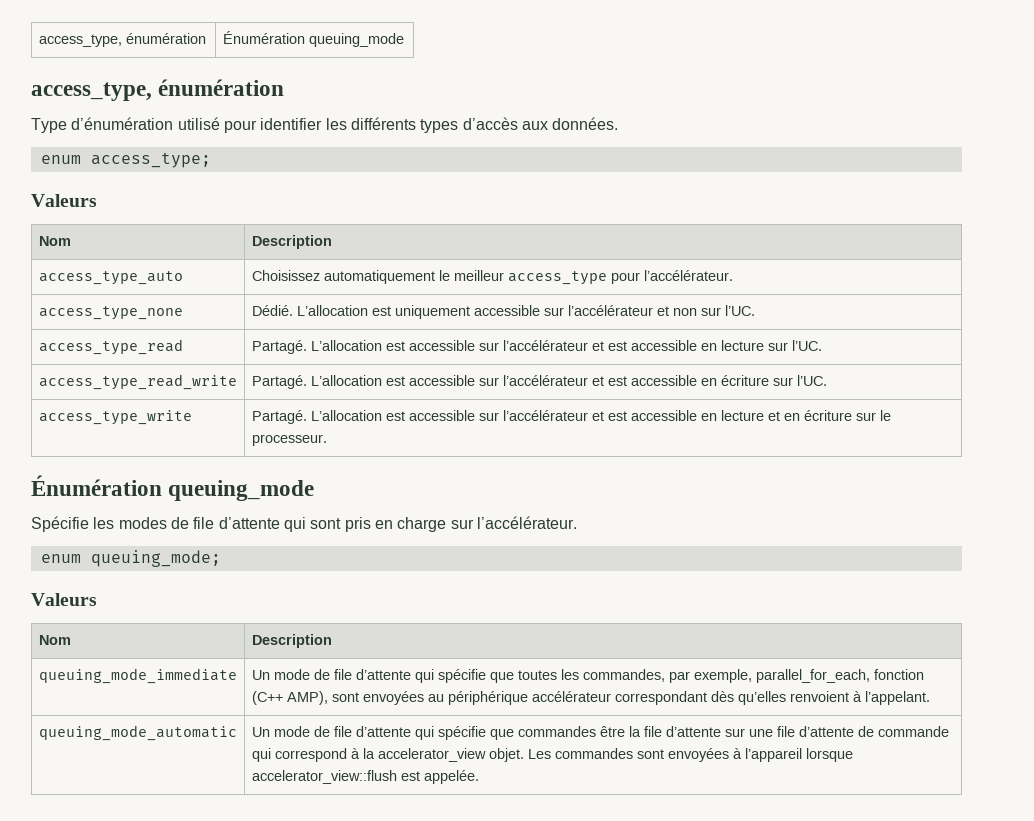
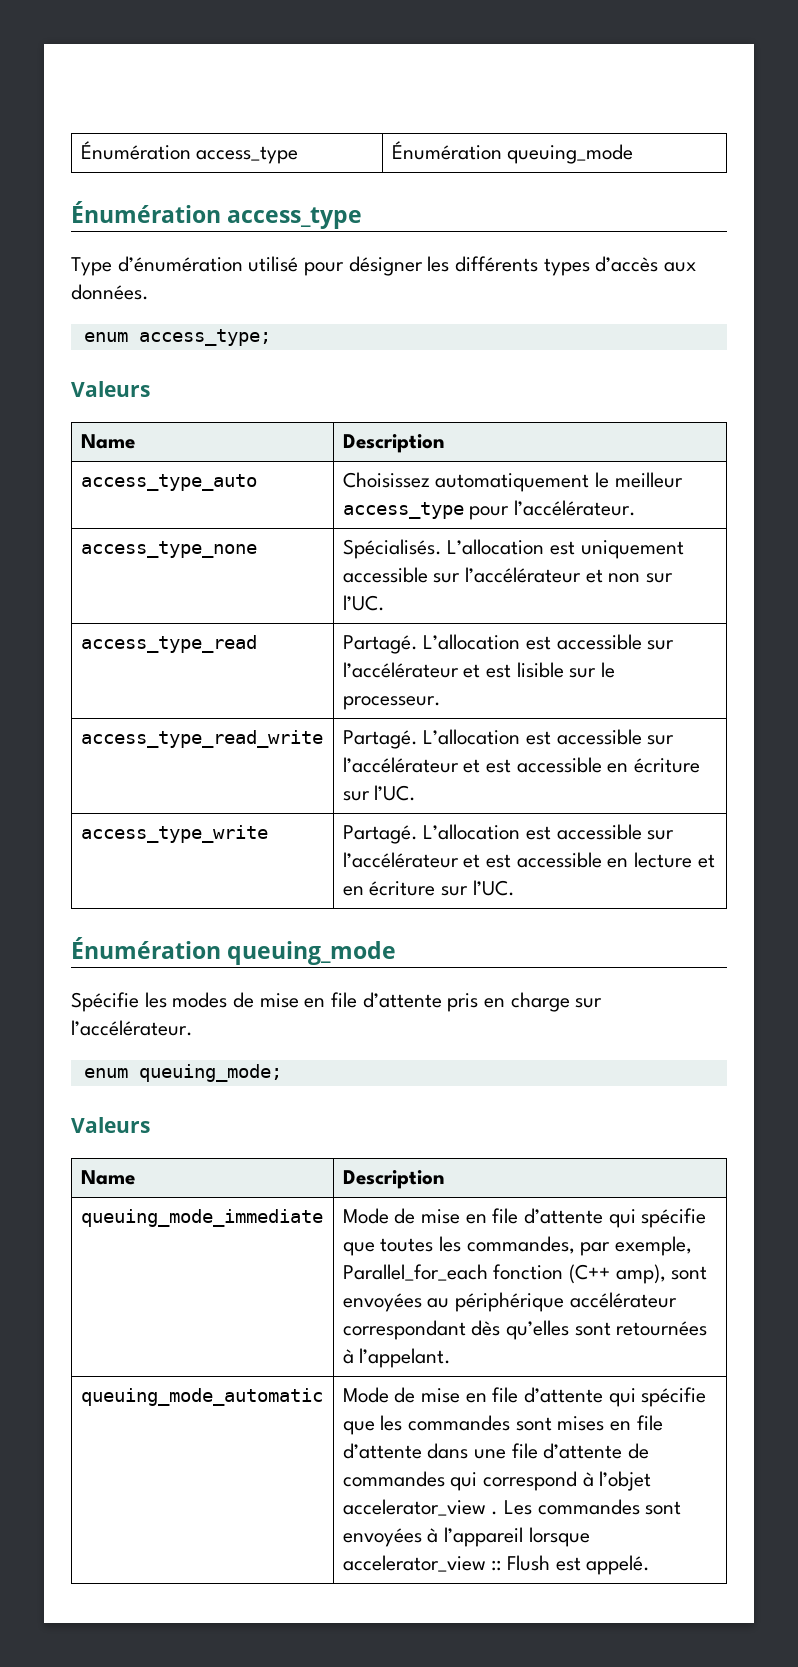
- access_type, énumération | Énumération queuing_mode
- access_type, énumération
+ Énumération access_type | Énumération queuing_mode
+ Énumération access_type
- Type d’énumération utilisé pour identifier les différents types d’accès aux données.
+ Type d’énumération utilisé pour désigner les différents types d’accès aux données.
  enum access_type;
  Valeurs
- Nom | Description
+ Name | Description
- access_type_none | Dédié. L’allocation est uniquement accessible sur l’accélérateur et non sur l’UC.
+ access_type_none | Spécialisés. L’allocation est uniquement accessible sur l’accélérateur et non sur l’UC.
- access_type_read | Partagé. L’allocation est accessible sur l’accélérateur et est accessible en lecture sur l’UC.
+ access_type_read | Partagé. L’allocation est accessible sur l’accélérateur et est lisible sur le processeur.
- access_type_write | Partagé. L’allocation est accessible sur l’accélérateur et est accessible en lecture et en écriture sur le processeur.
+ access_type_write | Partagé. L’allocation est accessible sur l’accélérateur et est accessible en lecture et en écriture sur l’UC.
- Spécifie les modes de file d’attente qui sont pris en charge sur l’accélérateur.
+ Spécifie les modes de mise en file d’attente pris en charge sur l’accélérateur.
  enum queuing_mode;
  Valeurs
- Nom | Description
+ Name | Description
- queuing_mode_immediate | Un mode de file d’attente qui spécifie que toutes les commandes, par exemple, parallel_for_each, fonction (C++ AMP), sont envoyées au périphérique accélérateur correspondant dès qu’elles renvoient à l’appelant.
+ queuing_mode_immediate | Mode de mise en file d’attente qui spécifie que toutes les commandes, par exemple, Parallel_for_each fonction (C++ amp), sont envoyées au périphérique accélérateur correspondant dès qu’elles sont retournées à l’appelant.
- Un mode de file d’attente qui spécifie que commandes être la file d’attente sur une file d’attente de commande qui correspond à la accelerator_view objet.
+ Mode de mise en file d’attente qui spécifie que les commandes sont mises en file d’attente dans une file d’attente de commandes qui correspond à l’objet accelerator_view .
- Les commandes sont envoyées à l’appareil lorsque accelerator_view::flush est appelée.
+ Les commandes sont envoyées à l’appareil lorsque accelerator_view :: Flush est appelé.

